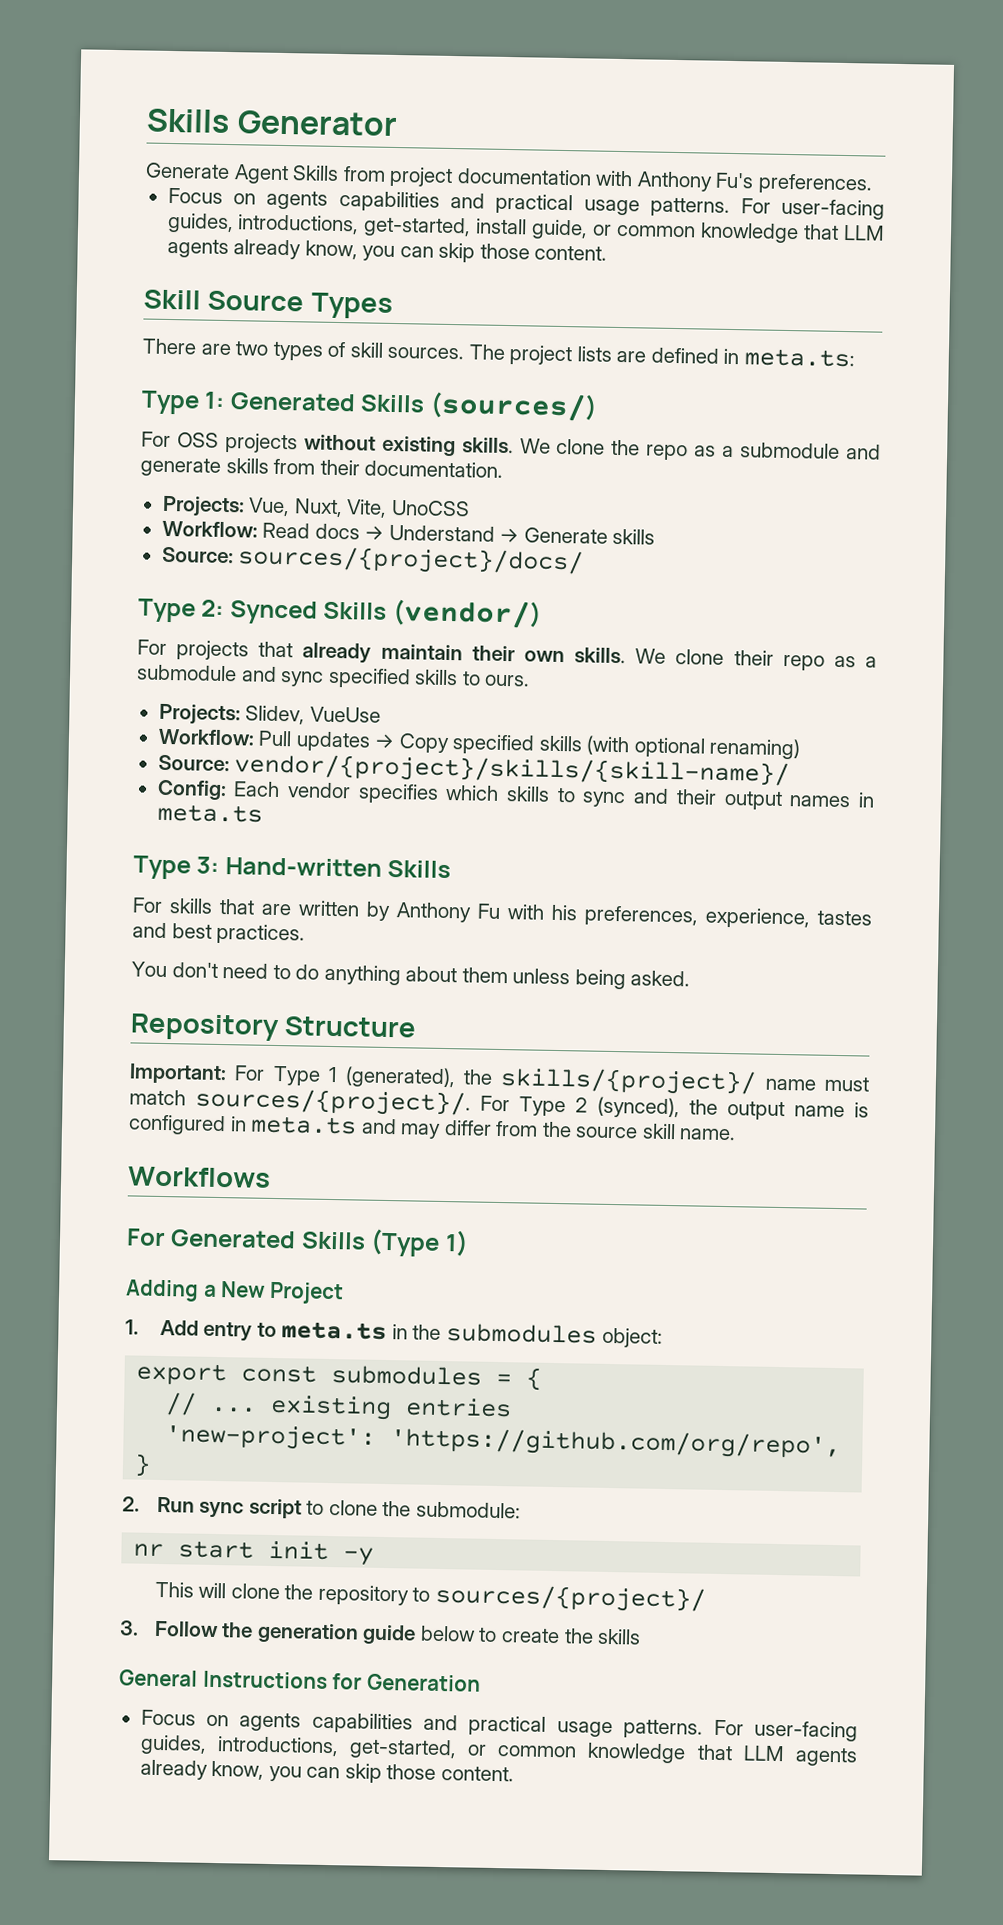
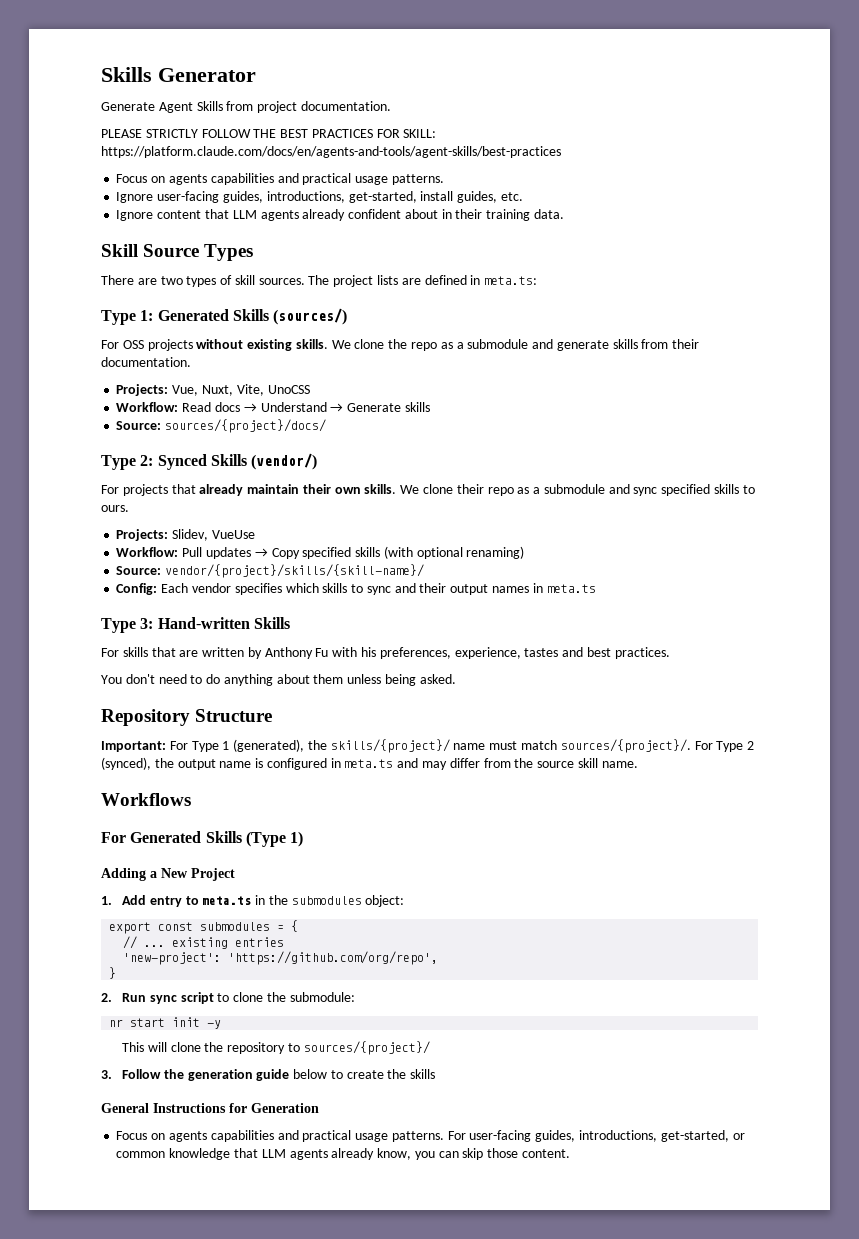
- Generate Agent Skills from project documentation with Anthony Fu's preferences.
- Focus on agents capabilities and practical usage patterns. For user-facing guides, introductions, get-started, install guide, or common knowledge that LLM agents already know, you can skip those content.
+ Generate Agent Skills from project documentation.
+ PLEASE STRICTLY FOLLOW THE BEST PRACTICES FOR SKILL: https://platform.claude.com/docs/en/agents-and-tools/agent-skills/best-practices
+ Focus on agents capabilities and practical usage patterns.
+ Ignore user-facing guides, introductions, get-started, install guides, etc.
+ Ignore content that LLM agents already confident about in their training data.

